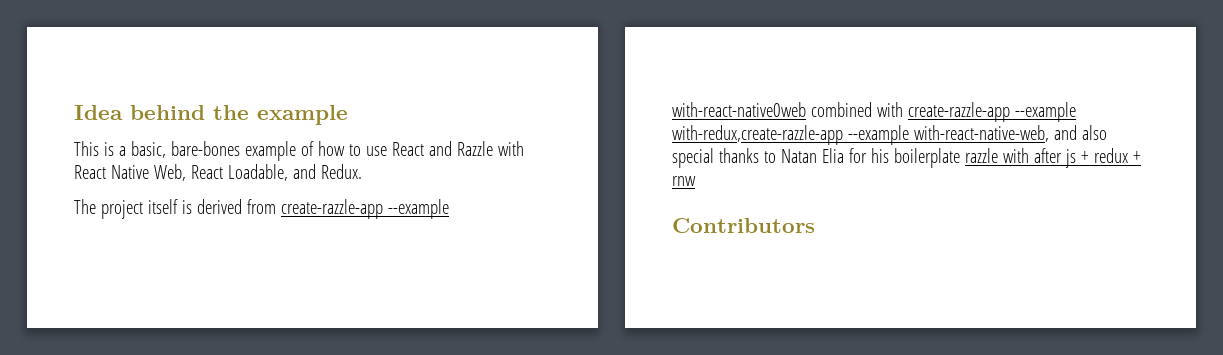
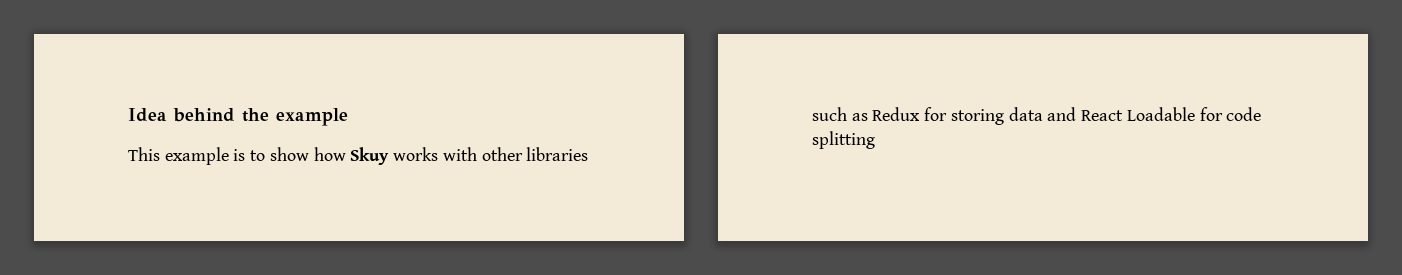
- This is a basic, bare-bones example of how to use React and Razzle with React Native Web, React Loadable, and Redux.
- The project itself is derived from create-razzle-app --example with-react-native0web combined with create-razzle-app --example with-redux,create-razzle-app --example with-react-native-web, and also special thanks to Natan Elia for his boilerplate razzle with after js + redux + rnw
- Contributors
+ This example is to show how Skuy works with other libraries such as Redux for storing data and React Loadable for code splitting

